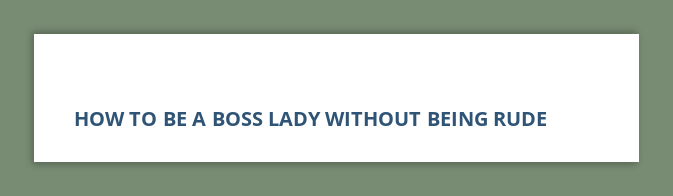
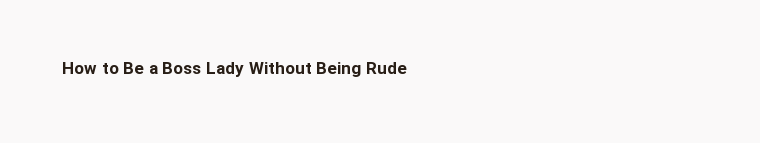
- HOW TO BE A BOSS LADY WITHOUT BEING RUDE
+ How to Be a Boss Lady Without Being Rude

